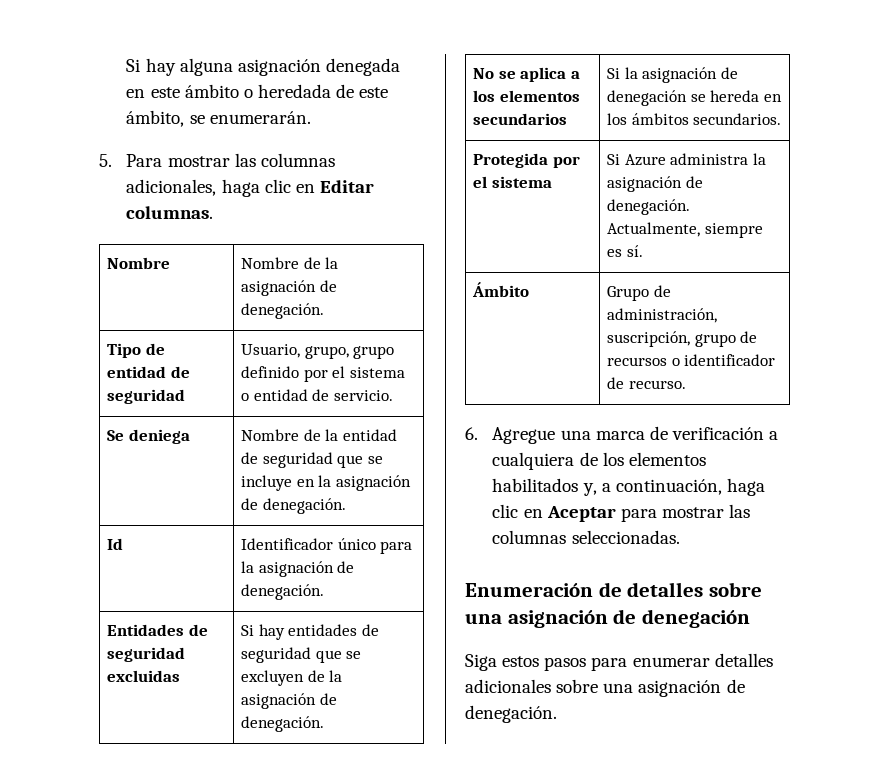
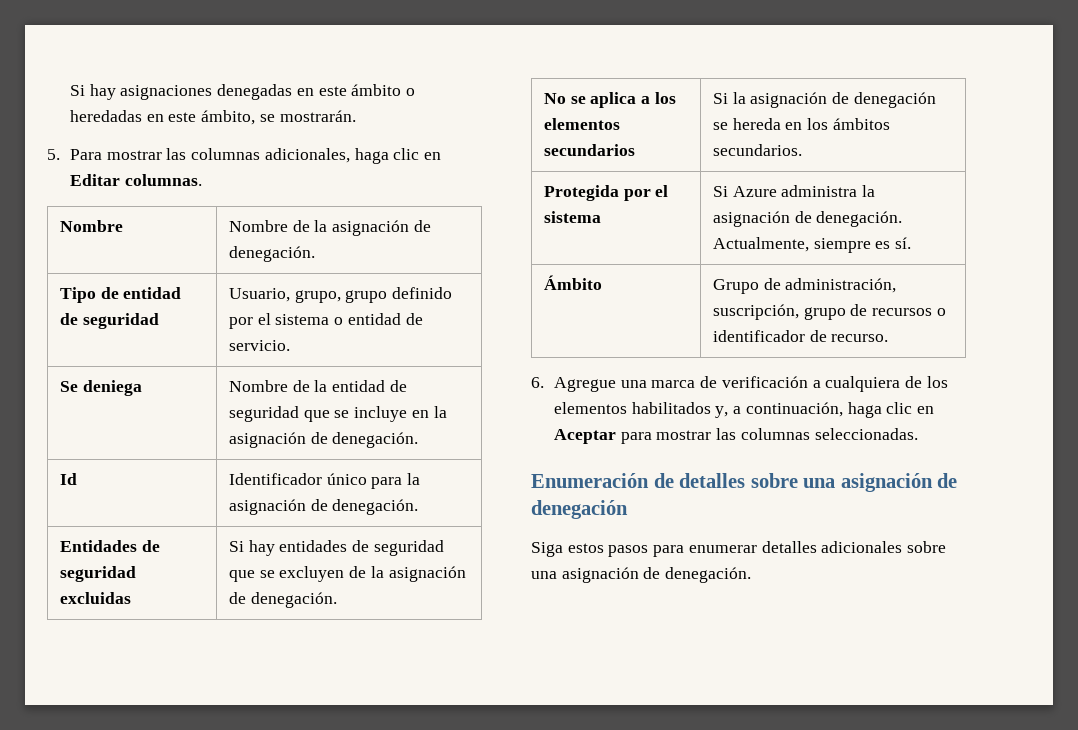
- Si hay alguna asignación denegada en este ámbito o heredada de este ámbito, se enumerarán.
+ Si hay asignaciones denegadas en este ámbito o heredadas en este ámbito, se mostrarán.

